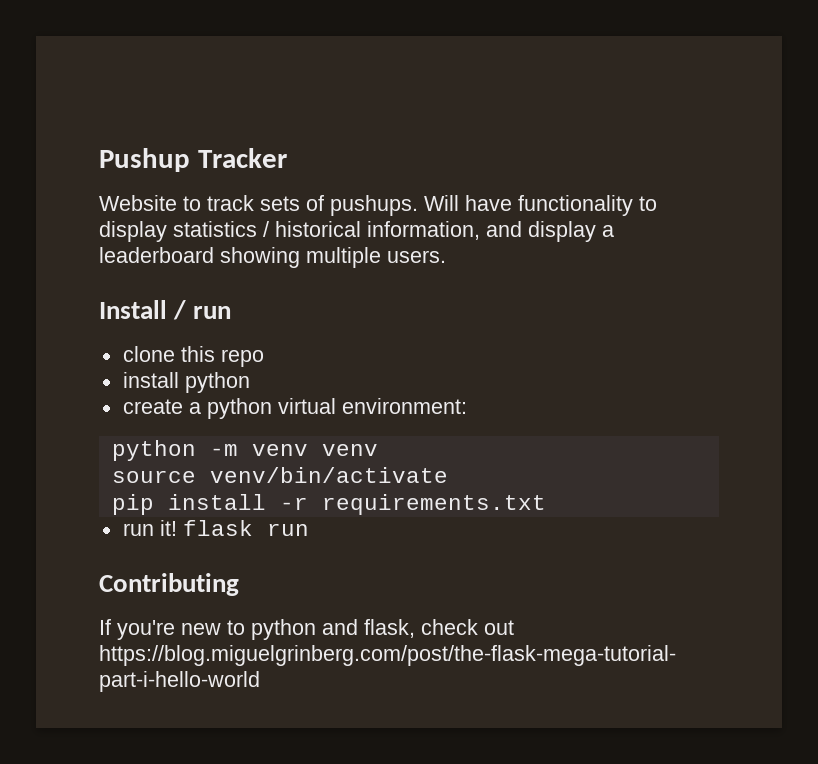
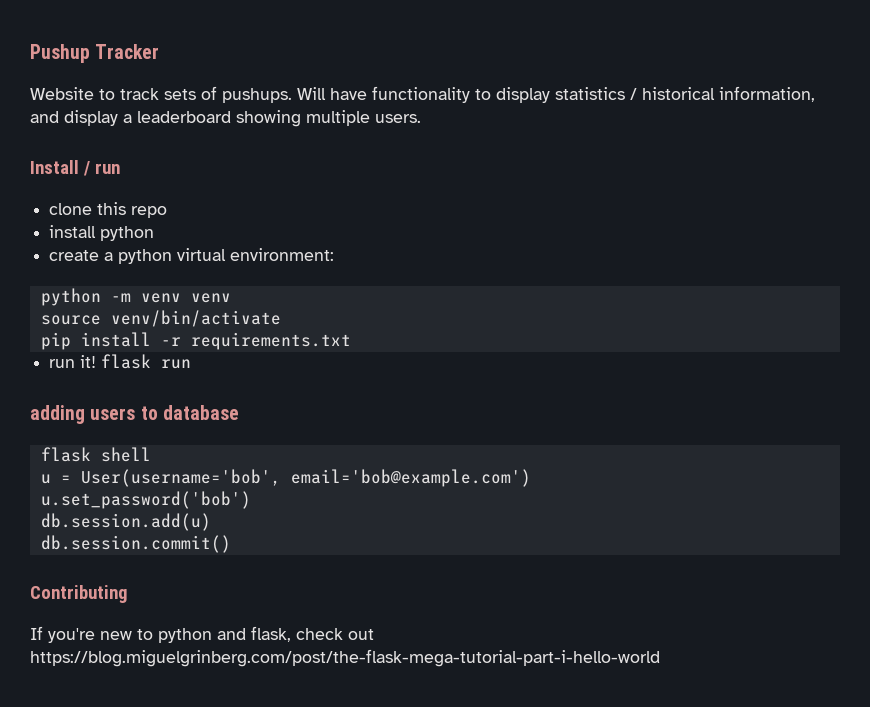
+ adding users to database
+ flask shell
+ u = User(username='bob', email='bob@example.com')
+ u.set_password('bob')
+ db.session.add(u)
+ db.session.commit()

